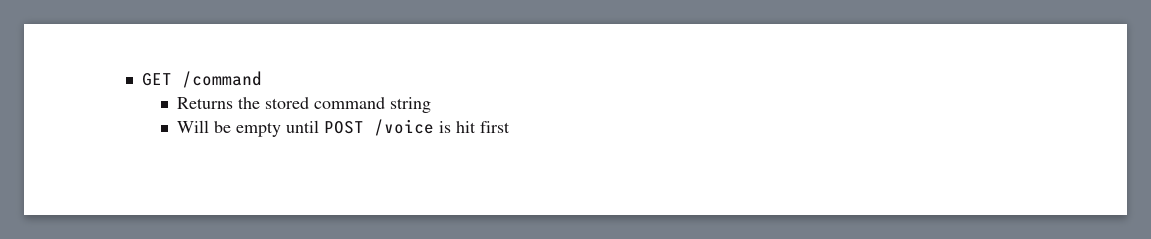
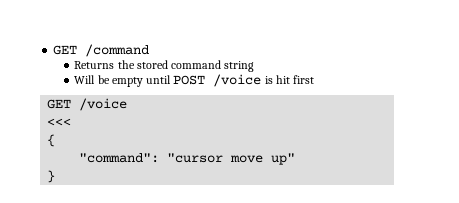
+ GET /voice
+ <<<
+ {
+ "command": "cursor move up"
+ }

